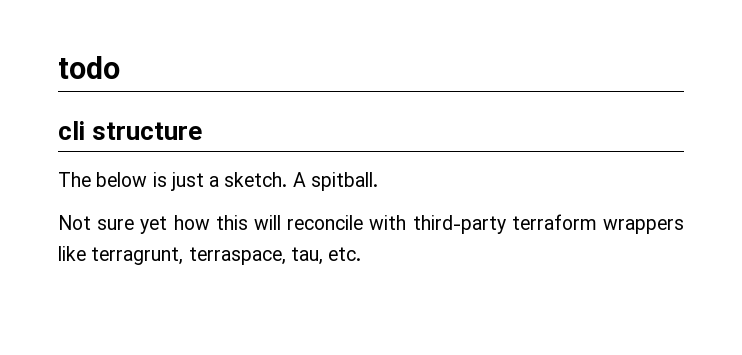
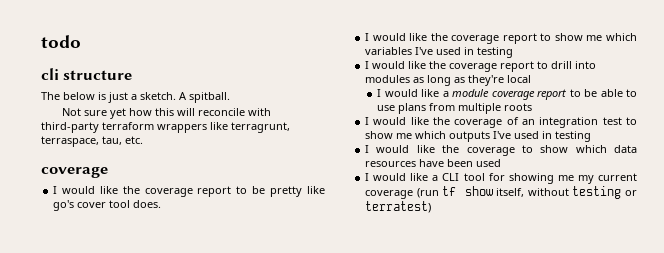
  Not sure yet how this will reconcile with third-party terraform wrappers like terragrunt, terraspace, tau, etc.
+ coverage
+ I would like the coverage report to be pretty like go's cover tool does.
+ I would like the coverage report to show me which variables I've used in testing
+ I would like the coverage report to drill into modules as long as they're local
+ I would like a module coverage report to be able to use plans from multiple roots
+ I would like the coverage of an integration test to show me which outputs I've used in testing
+ I would like the coverage to show which data resources have been used
+ I would like a CLI tool for showing me my current coverage (run tf show itself, without testing or terratest)

